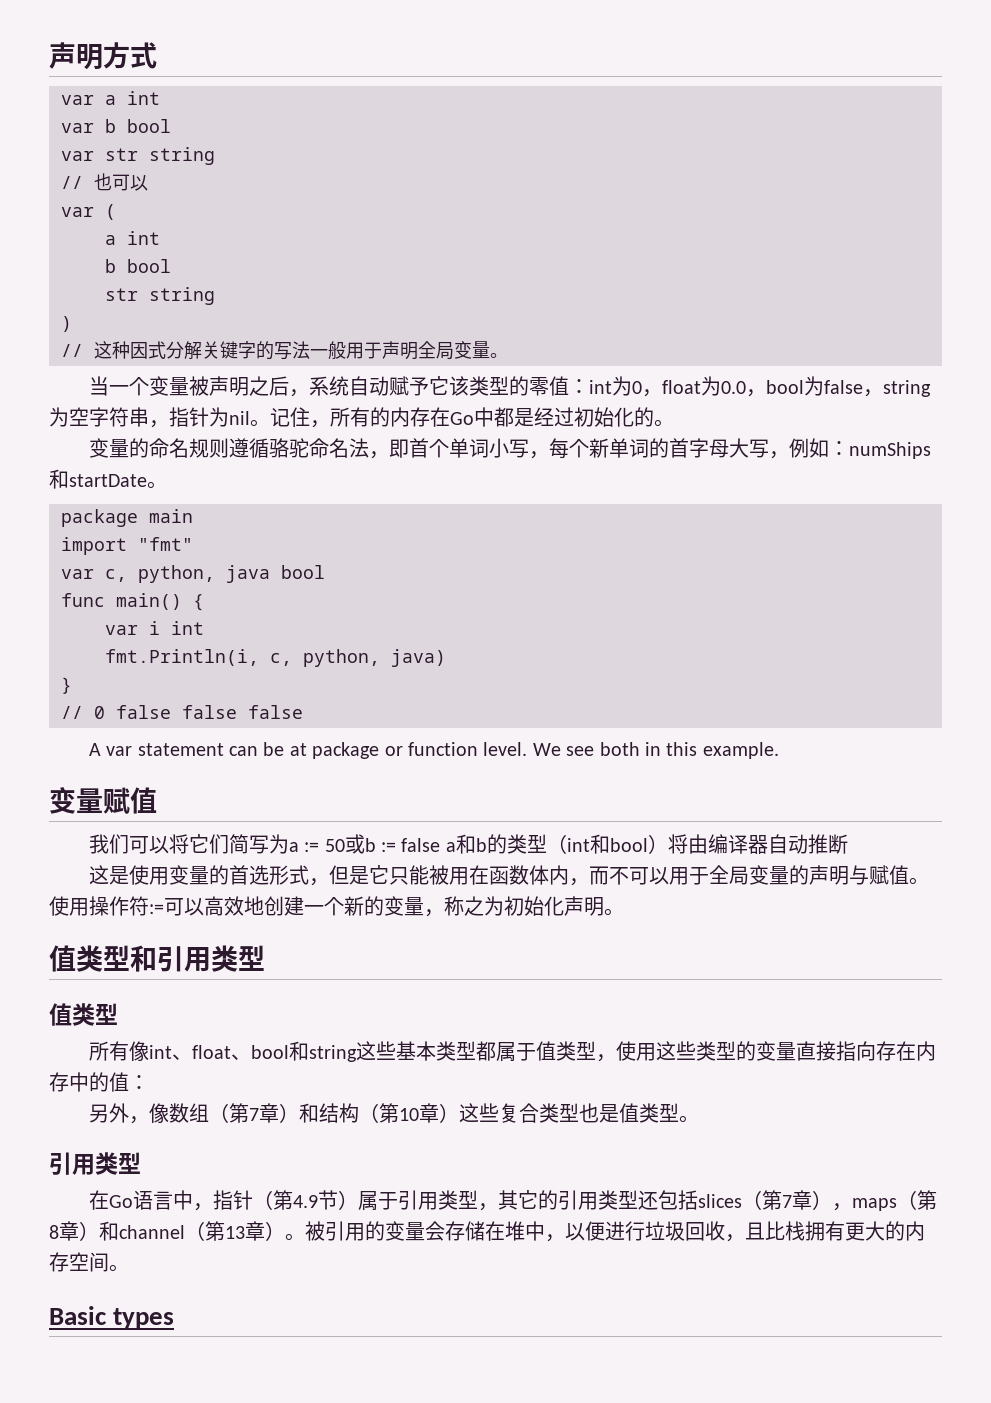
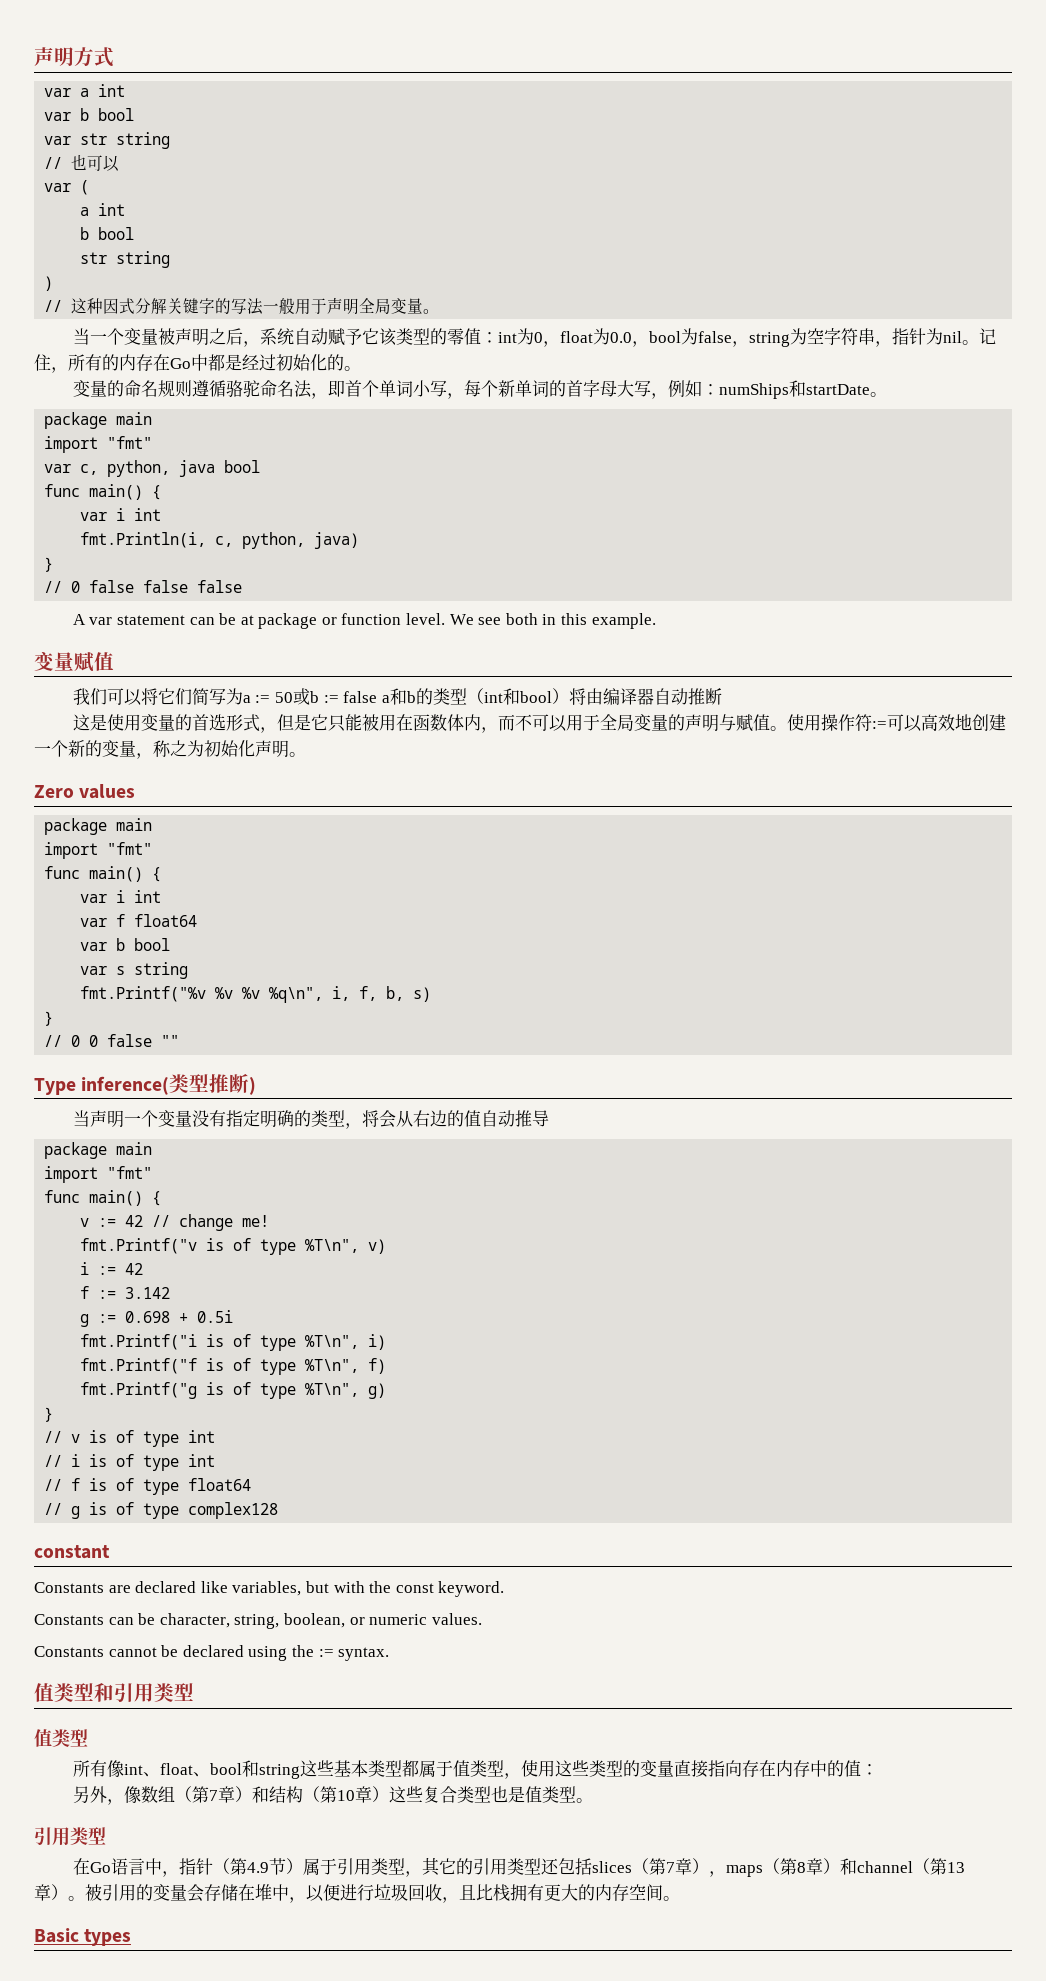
+ Zero values
+ package main
+ import "fmt"
+ func main() {
+ var i int
+ var f float64
+ var b bool
+ var s string
+ fmt.Printf("%v %v %v %q\n", i, f, b, s)
+ }
+ // 0 0 false ""
+ Type inference(类型推断)
+ 当声明一个变量没有指定明确的类型，将会从右边的值自动推导
+ package main
+ import "fmt"
+ func main() {
+ v := 42 // change me!
+ fmt.Printf("v is of type %T\n", v)
+ i := 42
+ f := 3.142
+ g := 0.698 + 0.5i
+ fmt.Printf("i is of type %T\n", i)
+ fmt.Printf("f is of type %T\n", f)
+ fmt.Printf("g is of type %T\n", g)
+ }
+ // v is of type int
+ // i is of type int
+ // f is of type float64
+ // g is of type complex128
+ constant
+ Constants are declared like variables, but with the const keyword.
+ Constants can be character, string, boolean, or numeric values.
+ Constants cannot be declared using the := syntax.

